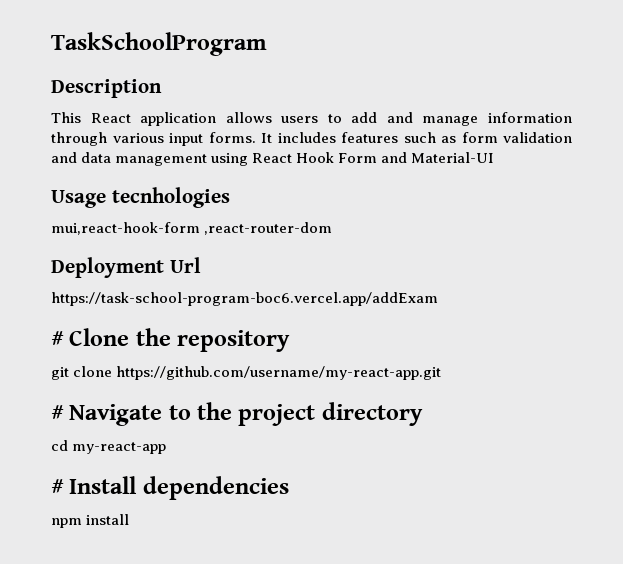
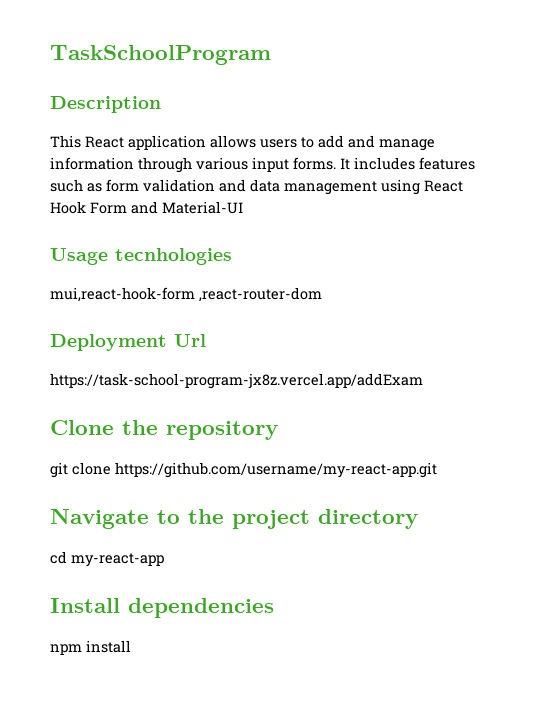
- https://task-school-program-boc6.vercel.app/addExam
- # Clone the repository
+ https://task-school-program-jx8z.vercel.app/addExam
+ Clone the repository
- # Navigate to the project directory
+ Navigate to the project directory
- # Install dependencies
+ Install dependencies

